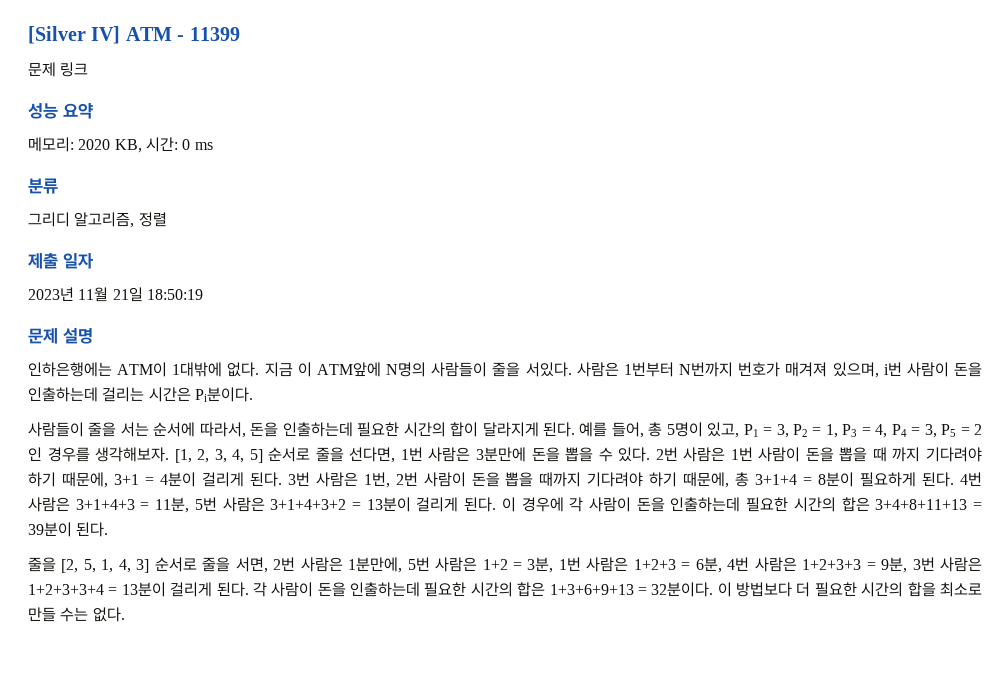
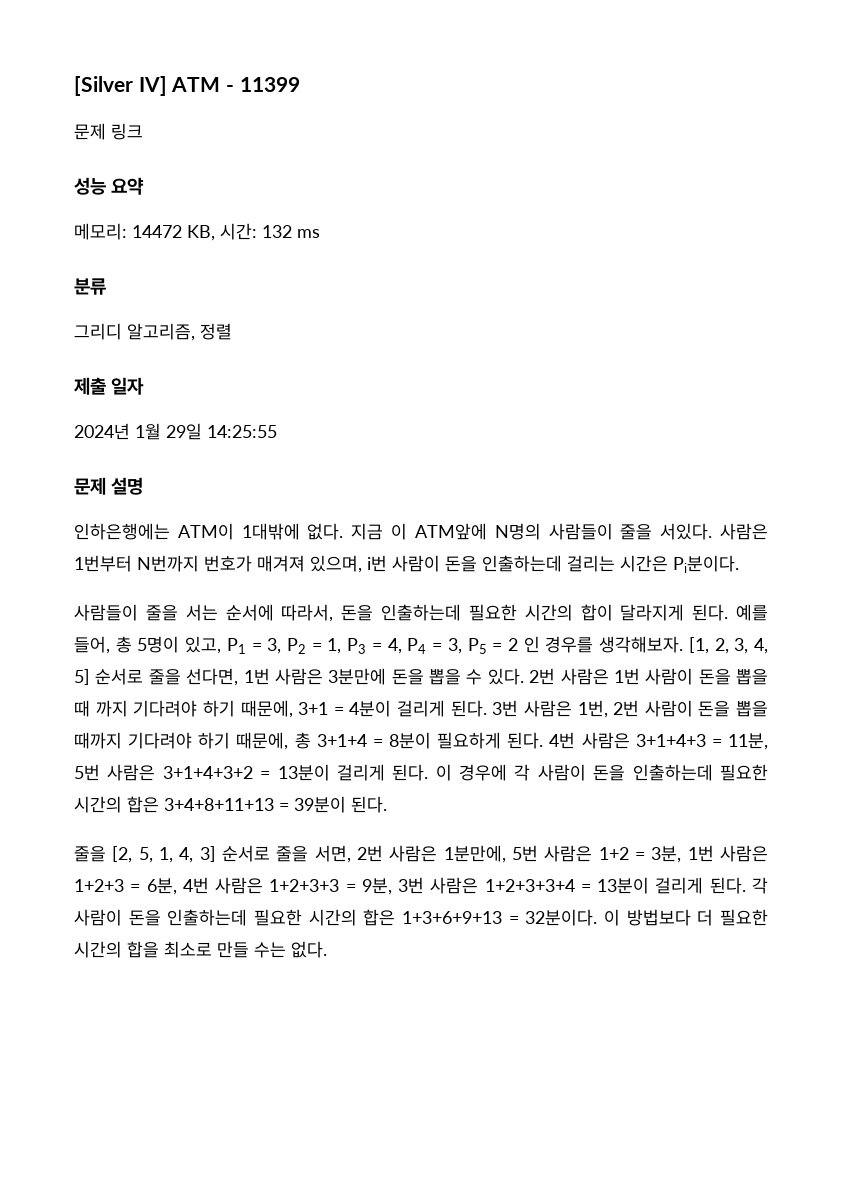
- 메모리: 2020 KB, 시간: 0 ms
+ 메모리: 14472 KB, 시간: 132 ms
- 2023년 11월 21일 18:50:19
+ 2024년 1월 29일 14:25:55

